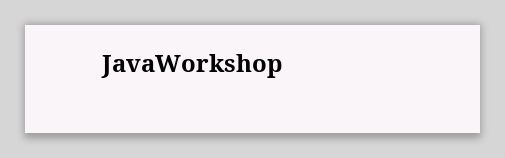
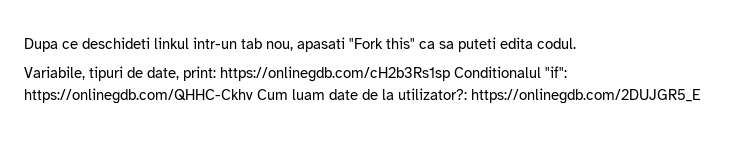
- JavaWorkshop
+ Dupa ce deschideti linkul intr-un tab nou, apasati "Fork this" ca sa puteti edita codul.
+ Variabile, tipuri de date, print: https://onlinegdb.com/cH2b3Rs1sp Conditionalul "if": https://onlinegdb.com/QHHC-Ckhv Cum luam date de la utilizator?: https://onlinegdb.com/2DUJGR5_E

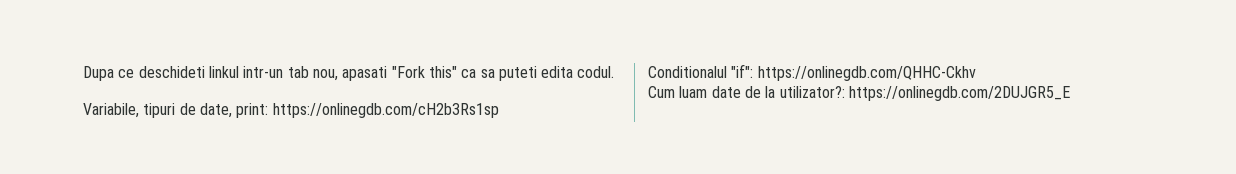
- Variabile, tipuri de date, print: https://onlinegdb.com/cH2b3Rs1sp Conditionalul "if": https://onlinegdb.com/QHHC-Ckhv Cum luam date de la utilizator?: https://onlinegdb.com/2DUJGR5_E
+ Variabile, tipuri de date, print: https://onlinegdb.com/cH2b3Rs1sp
+ Conditionalul "if": https://onlinegdb.com/QHHC-Ckhv
+ Cum luam date de la utilizator?: https://onlinegdb.com/2DUJGR5_E

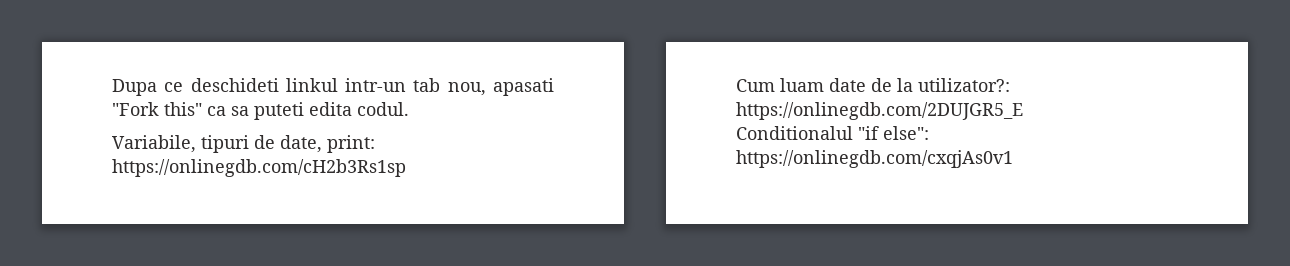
- Conditionalul "if": https://onlinegdb.com/QHHC-Ckhv
+ Conditionalul "if else": https://onlinegdb.com/cxqjAs0v1

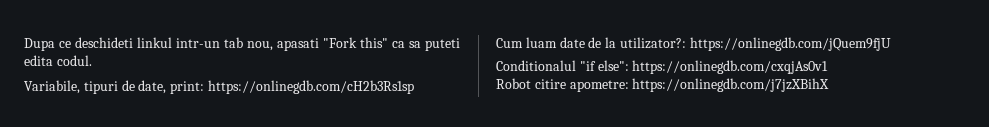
- Cum luam date de la utilizator?: https://onlinegdb.com/2DUJGR5_E
+ Cum luam date de la utilizator?: https://onlinegdb.com/jQuem9fjU
+ Robot citire apometre: https://onlinegdb.com/j7jzXBihX

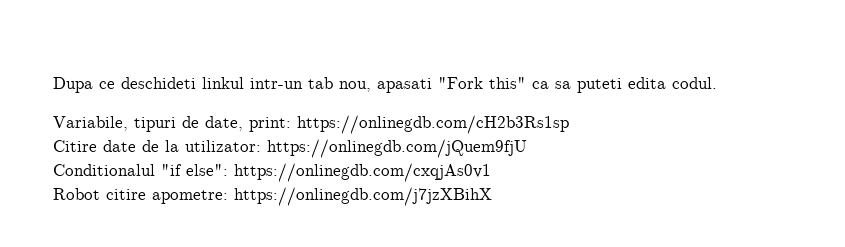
- Cum luam date de la utilizator?: https://onlinegdb.com/jQuem9fjU
+ Citire date de la utilizator: https://onlinegdb.com/jQuem9fjU

